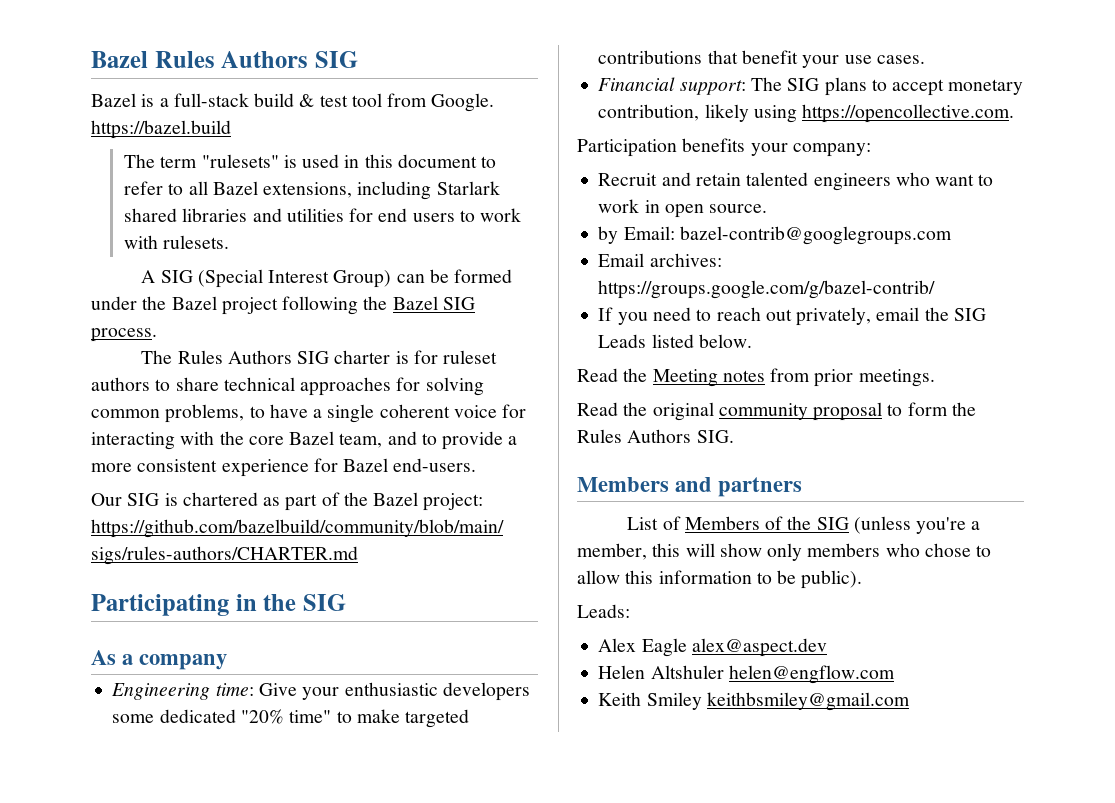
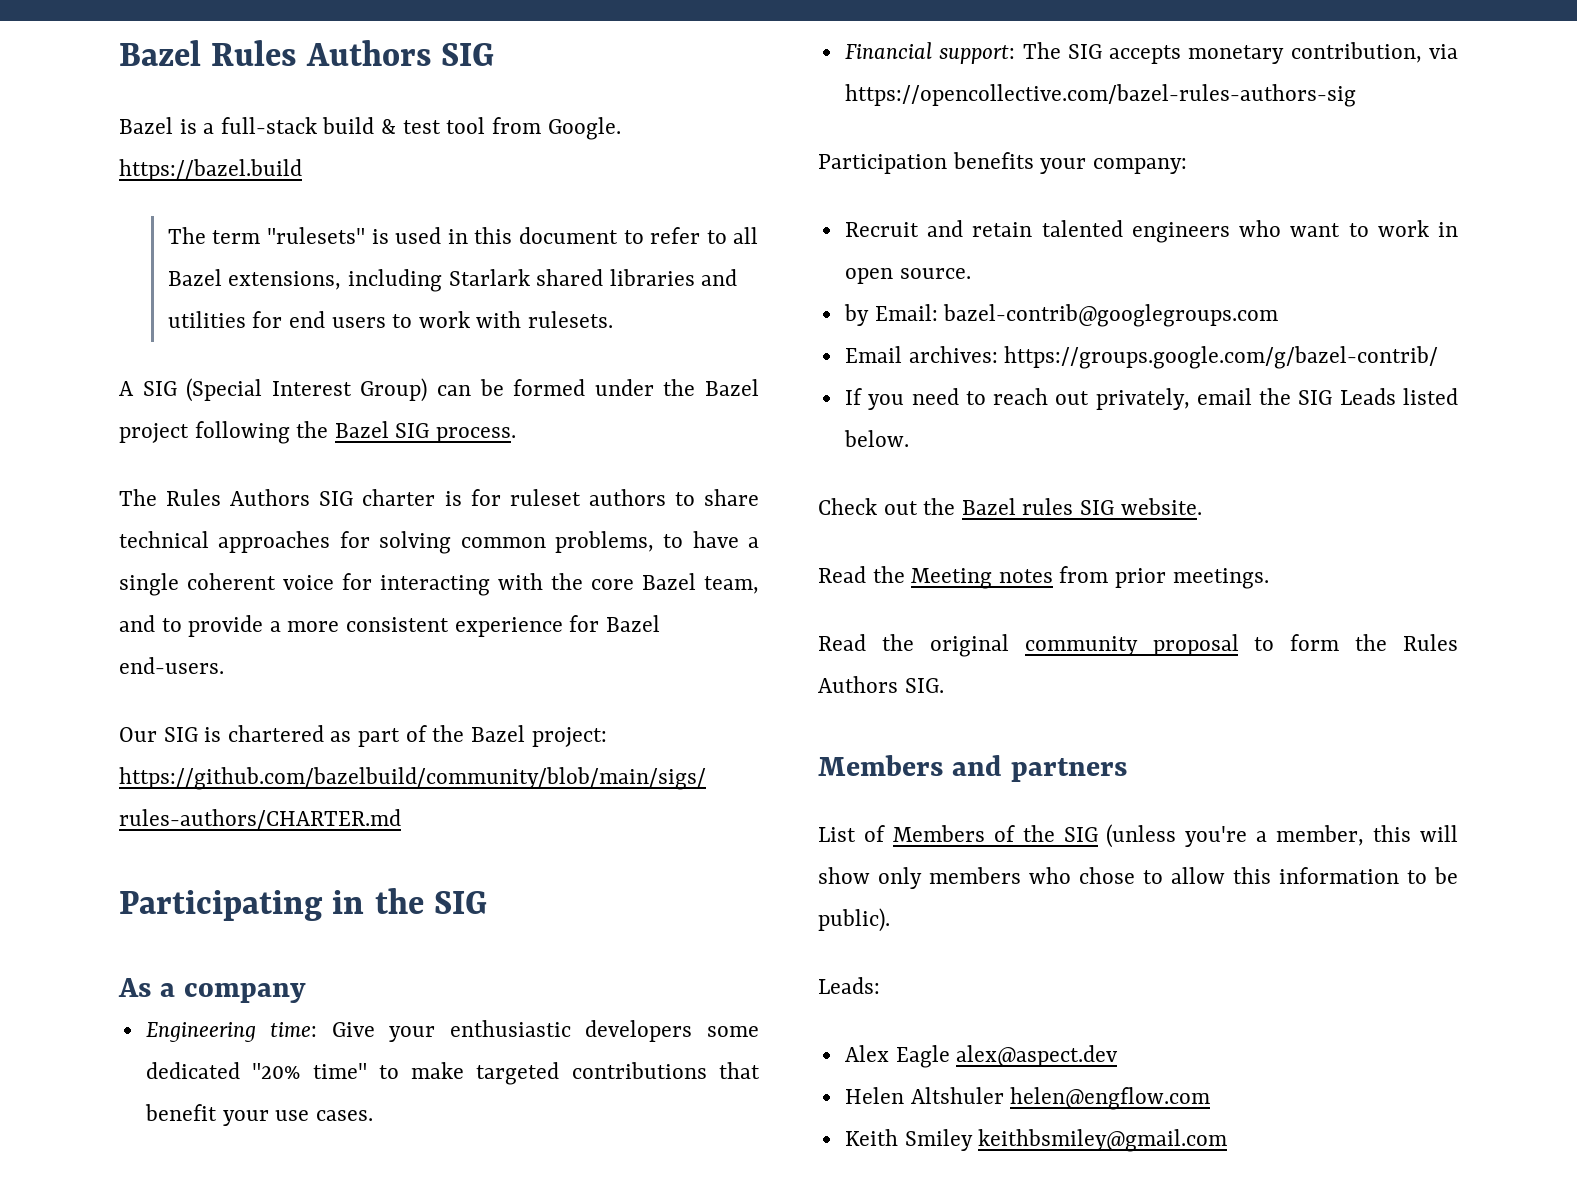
- Financial support: The SIG plans to accept monetary contribution, likely using https://opencollective.com.
+ Financial support: The SIG accepts monetary contribution, via https://opencollective.com/bazel-rules-authors-sig
+ Check out the Bazel rules SIG website.

